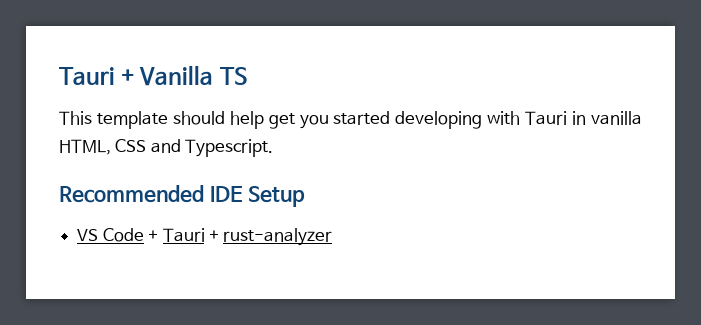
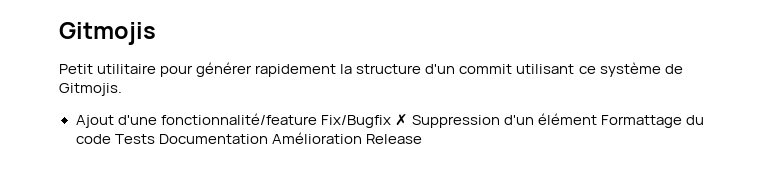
- Tauri + Vanilla TS
- This template should help get you started developing with Tauri in vanilla HTML, CSS and Typescript.
- Recommended IDE Setup
- VS Code + Tauri + rust-analyzer
+ Gitmojis
+ Petit utilitaire pour générer rapidement la structure d'un commit utilisant ce système de Gitmojis.
+ Ajout d'une fonctionnalité/feature Fix/Bugfix ✗ Suppression d'un élément Formattage du code Tests Documentation Amélioration Release

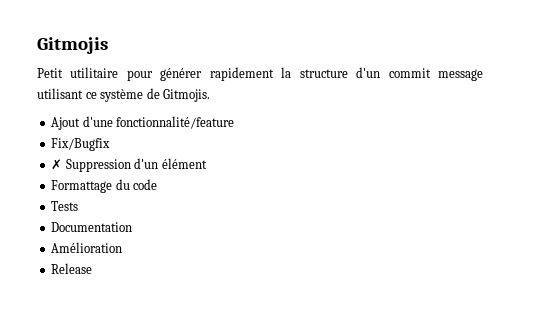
- Petit utilitaire pour générer rapidement la structure d'un commit utilisant ce système de Gitmojis.
+ Petit utilitaire pour générer rapidement la structure d'un commit message utilisant ce système de Gitmojis.
- Ajout d'une fonctionnalité/feature Fix/Bugfix ✗ Suppression d'un élément Formattage du code Tests Documentation Amélioration Release
+ Ajout d'une fonctionnalité/feature
+ Fix/Bugfix
+ ✗ Suppression d'un élément
+ Formattage du code
+ Tests
+ Documentation
+ Amélioration
+ Release

